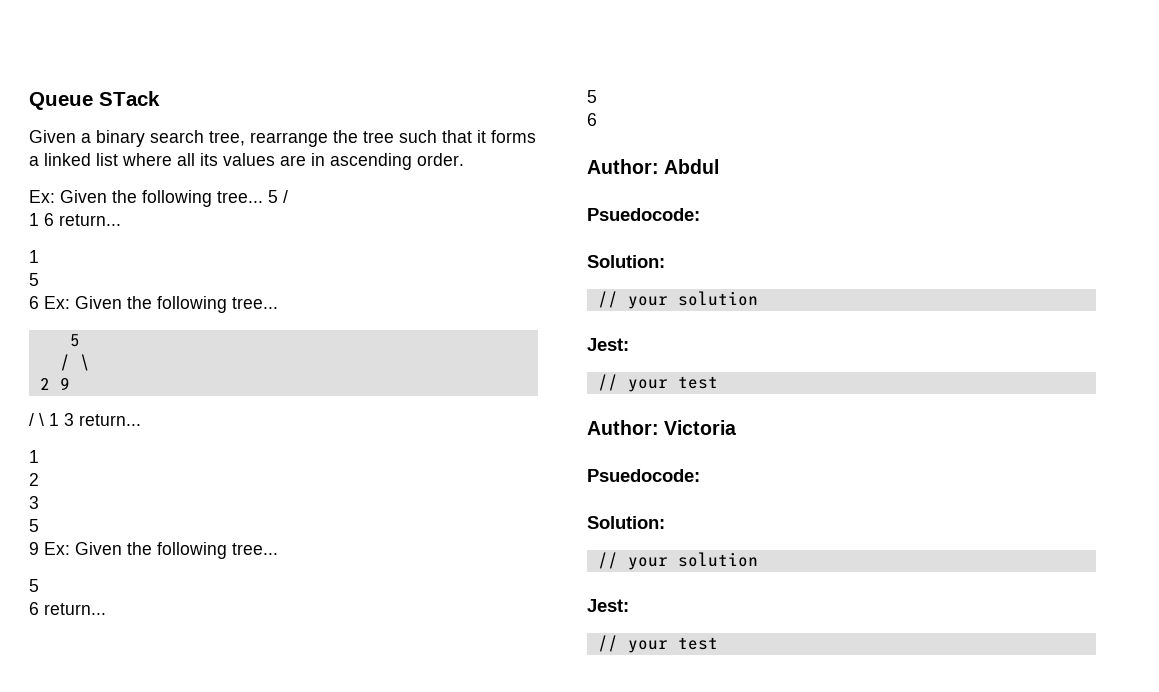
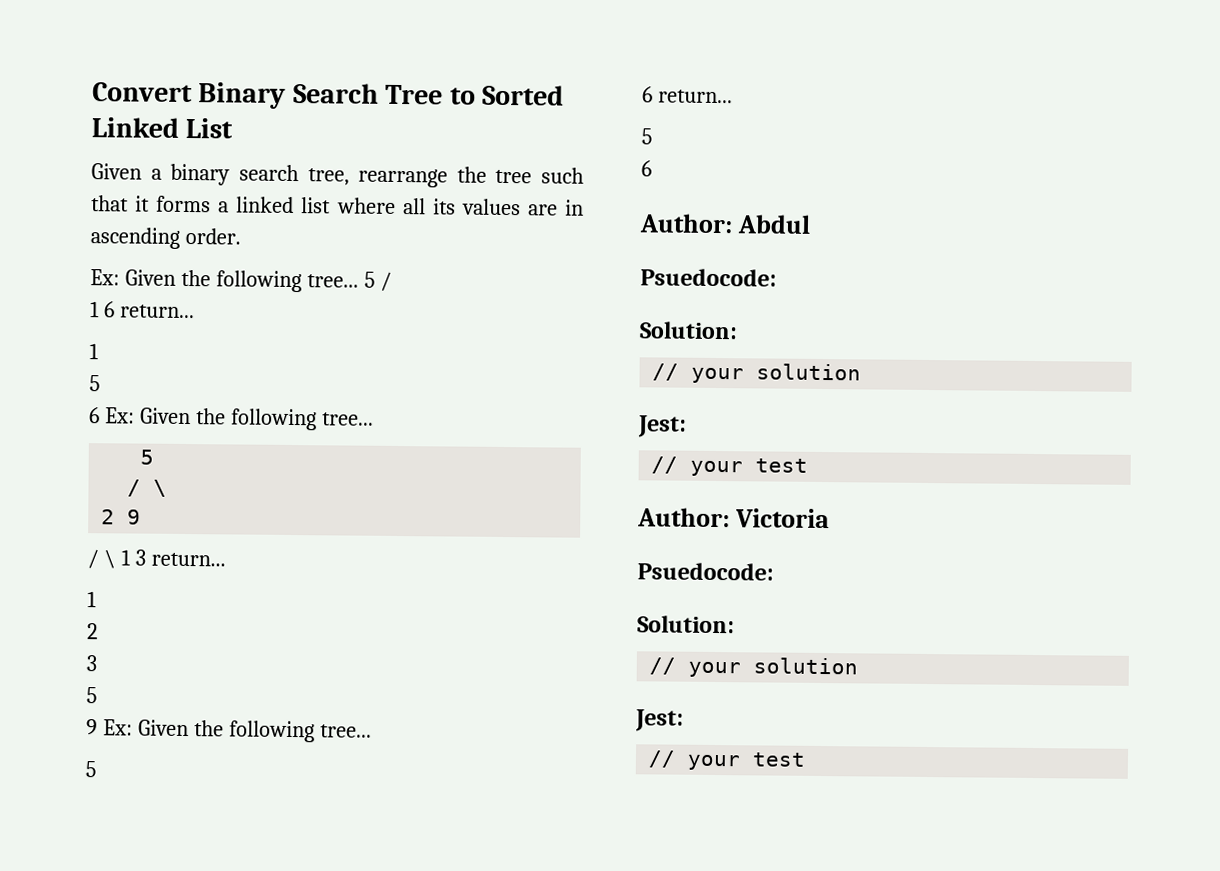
- Queue STack
+ Convert Binary Search Tree to Sorted Linked List

